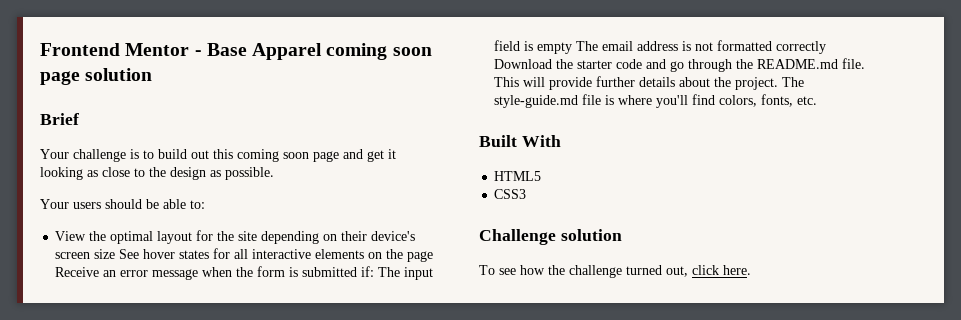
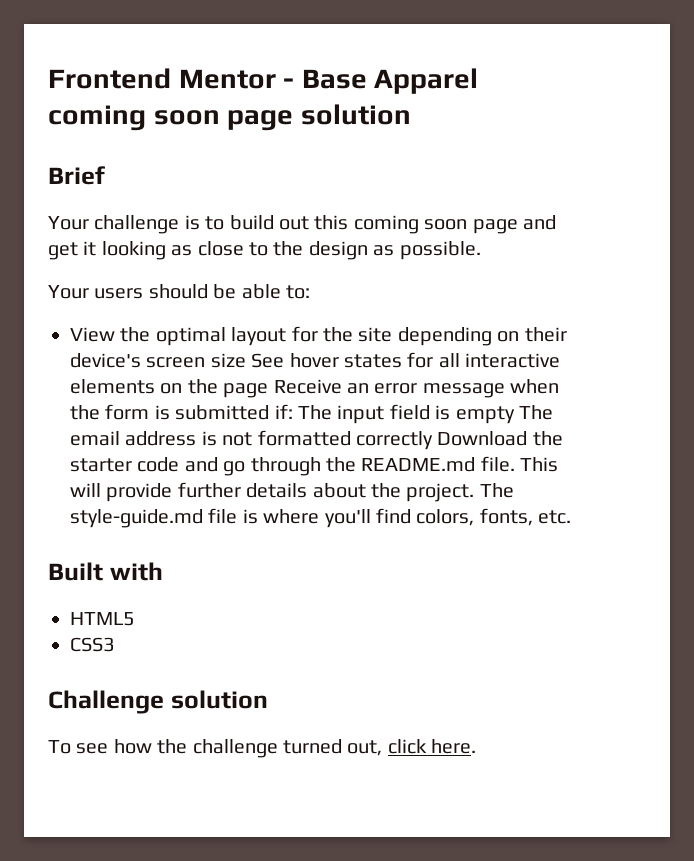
- Built With
+ Built with

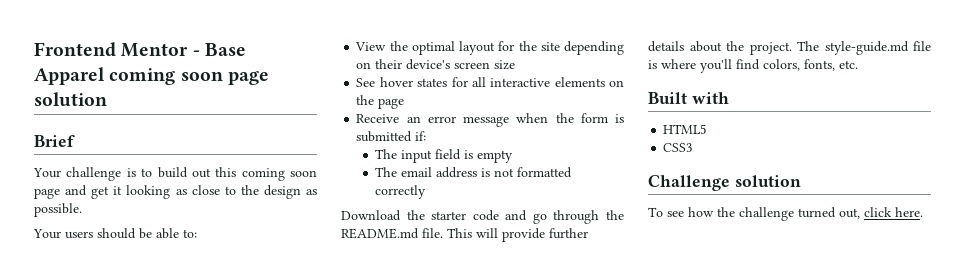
- View the optimal layout for the site depending on their device's screen size See hover states for all interactive elements on the page Receive an error message when the form is submitted if: The input field is empty The email address is not formatted correctly Download the starter code and go through the README.md file.
+ View the optimal layout for the site depending on their device's screen size
+ See hover states for all interactive elements on the page
+ Receive an error message when the form is submitted if:
+ The input field is empty
+ The email address is not formatted correctly
+ Download the starter code and go through the README.md file.

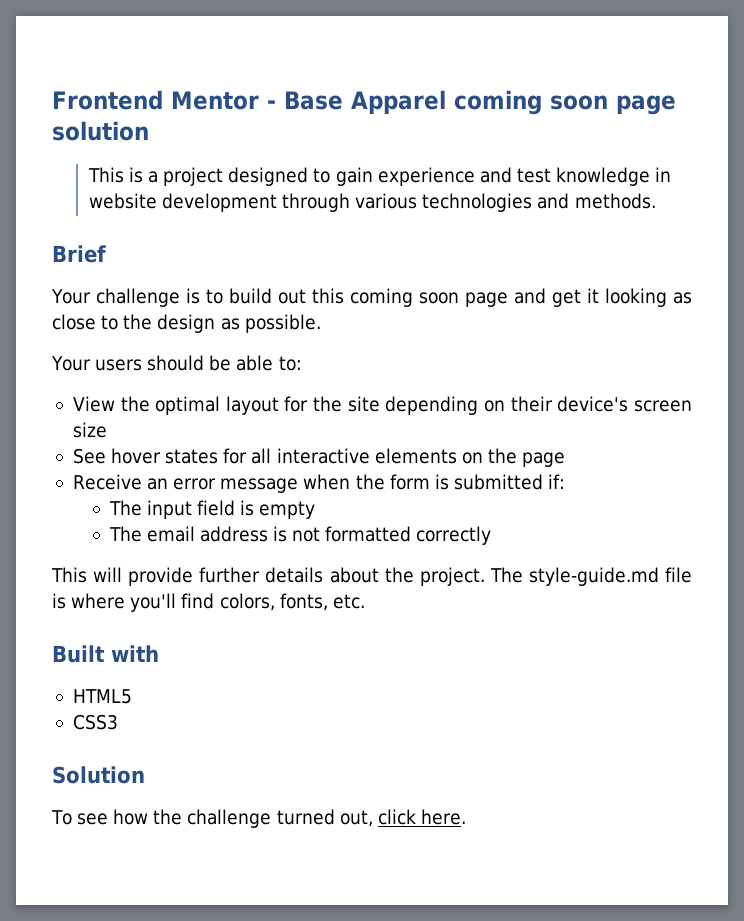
+ This is a project designed to gain experience and test knowledge in website development through various technologies and methods.
- Download the starter code and go through the README.md file.
- Challenge solution
+ Solution

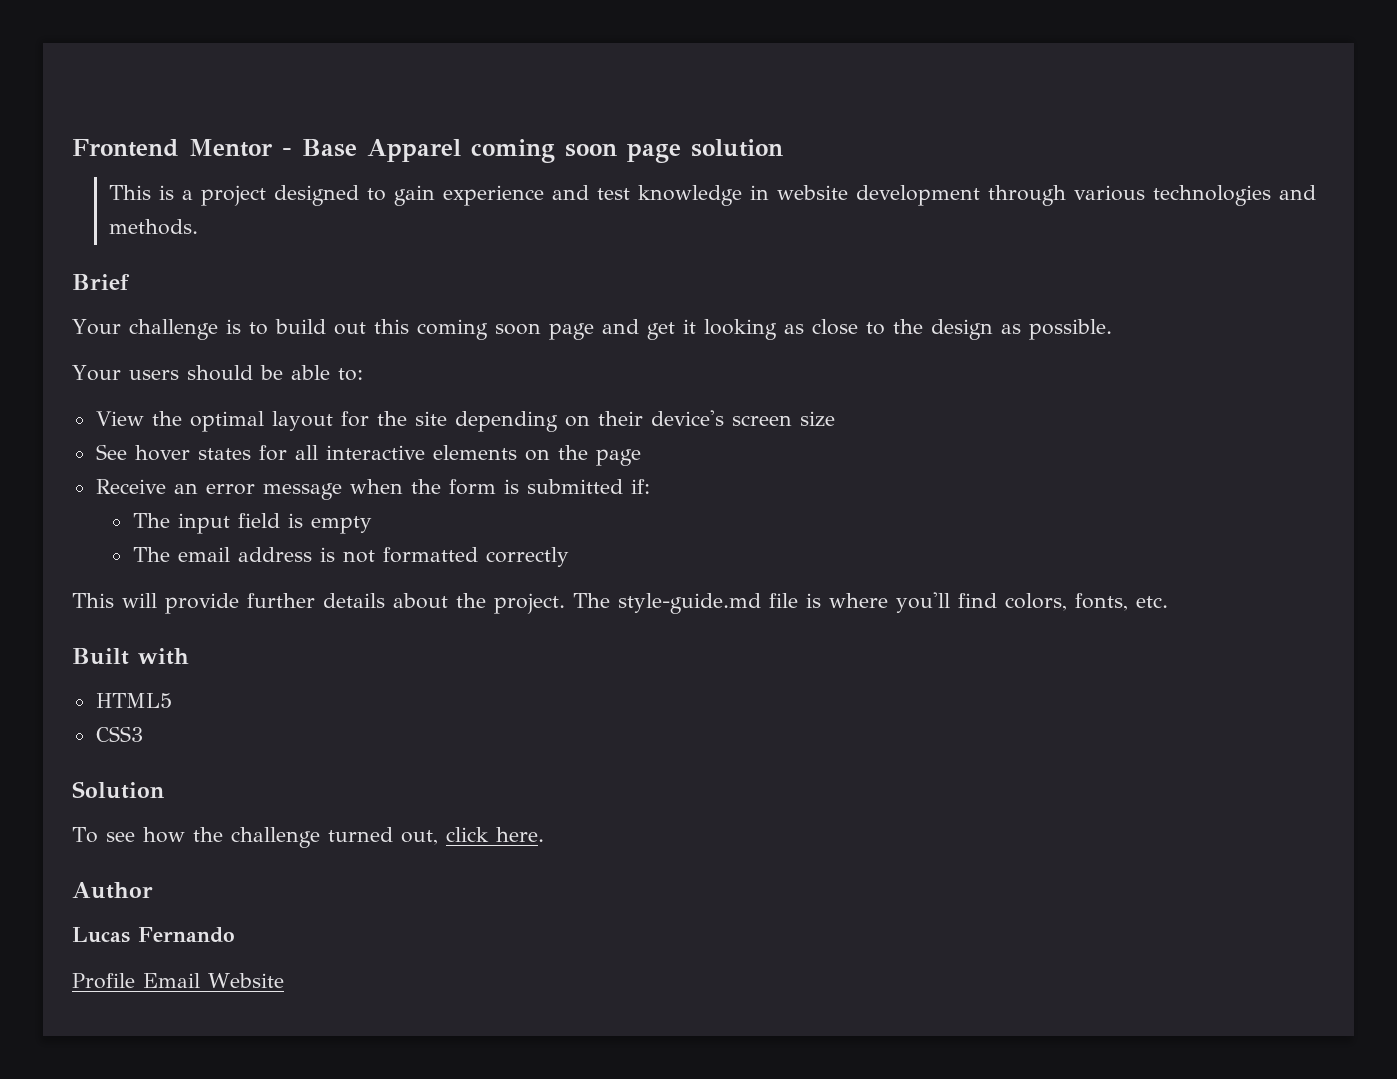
+ Author
+ Lucas Fernando
+ Profile Email Website

